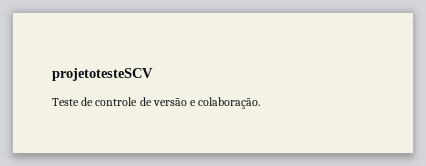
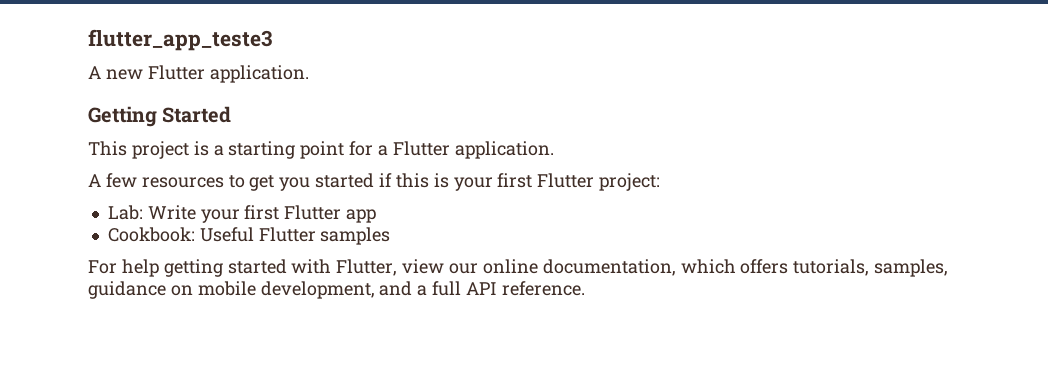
- projetotesteSCV
- Teste de controle de versão e colaboração.
+ flutter_app_teste3
+ A new Flutter application.
+ Getting Started
+ This project is a starting point for a Flutter application.
+ A few resources to get you started if this is your first Flutter project:
+ Lab: Write your first Flutter app
+ Cookbook: Useful Flutter samples
+ For help getting started with Flutter, view our online documentation, which offers tutorials, samples, guidance on mobile development, and a full API reference.

